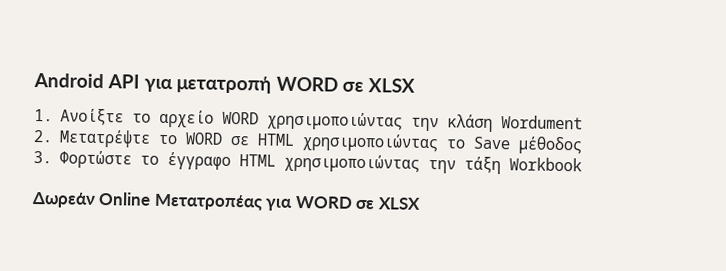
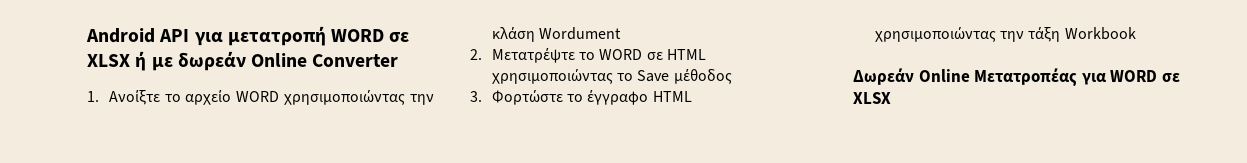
- Android API για μετατροπή WORD σε XLSX
+ Android API για μετατροπή WORD σε XLSX ή με δωρεάν Online Converter

